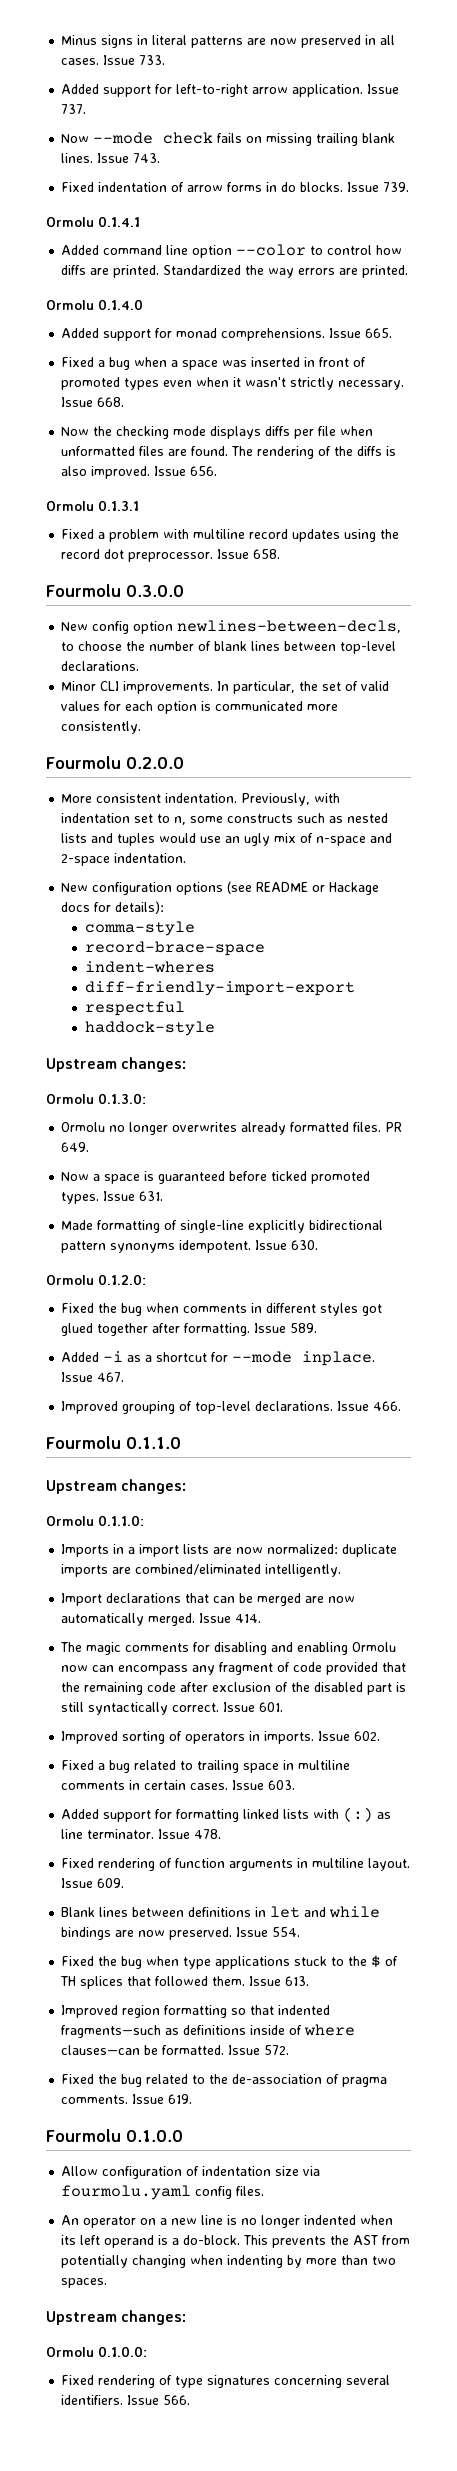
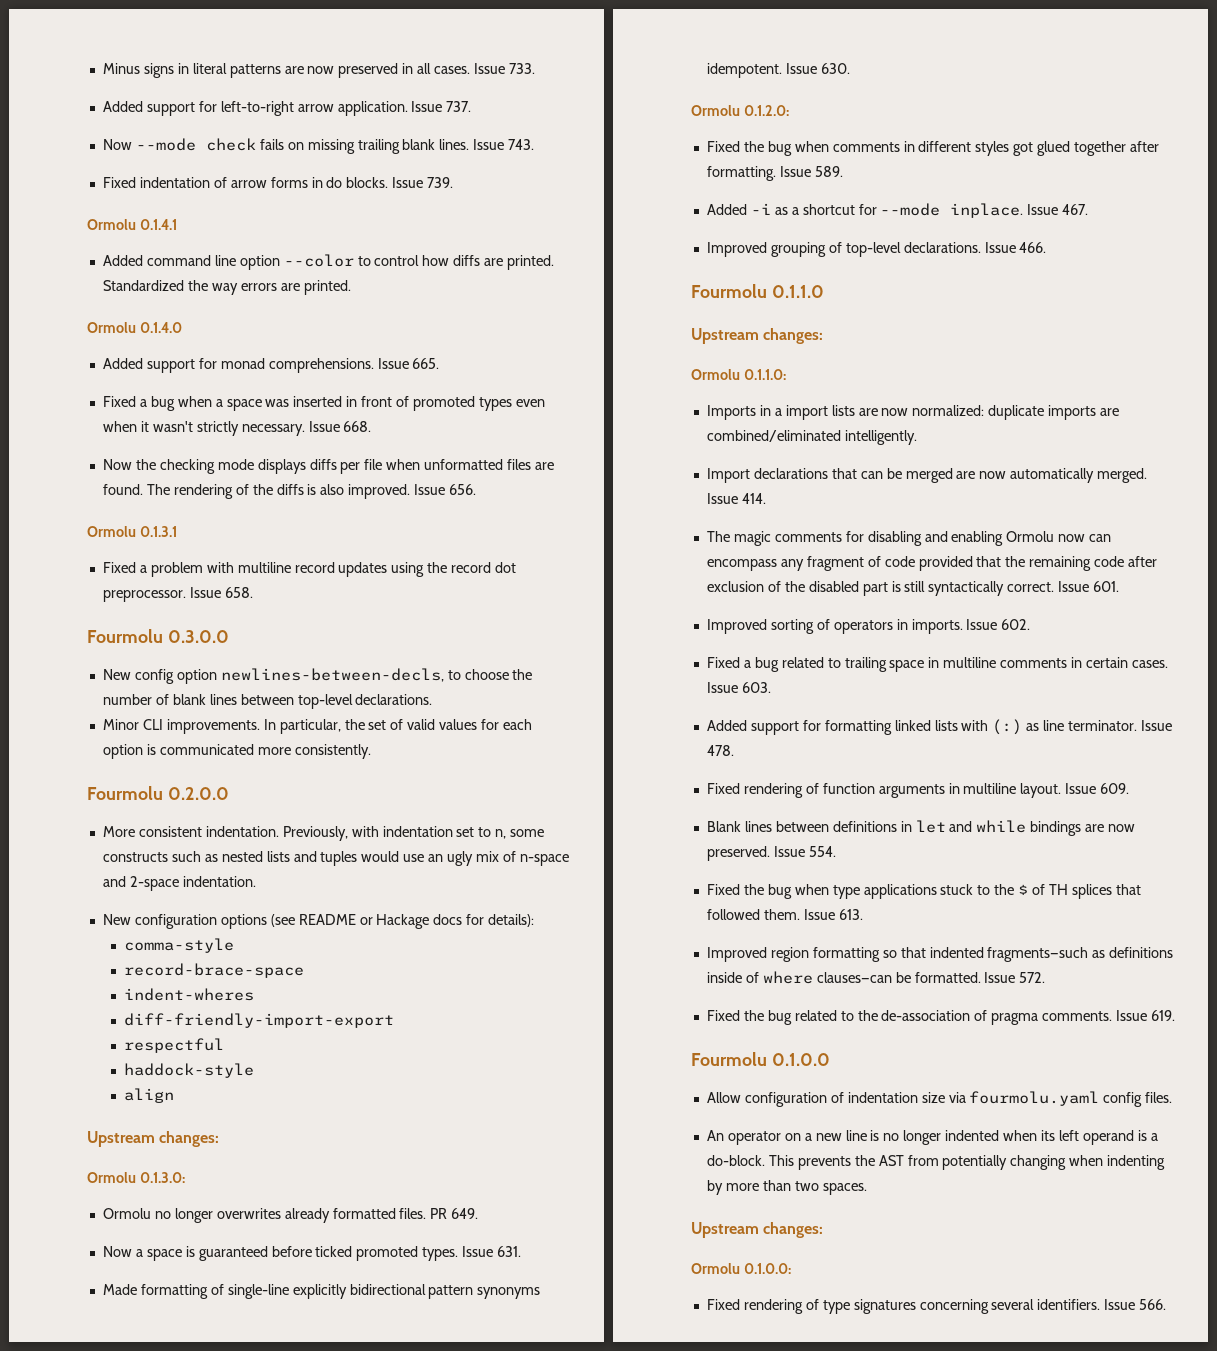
+ align

